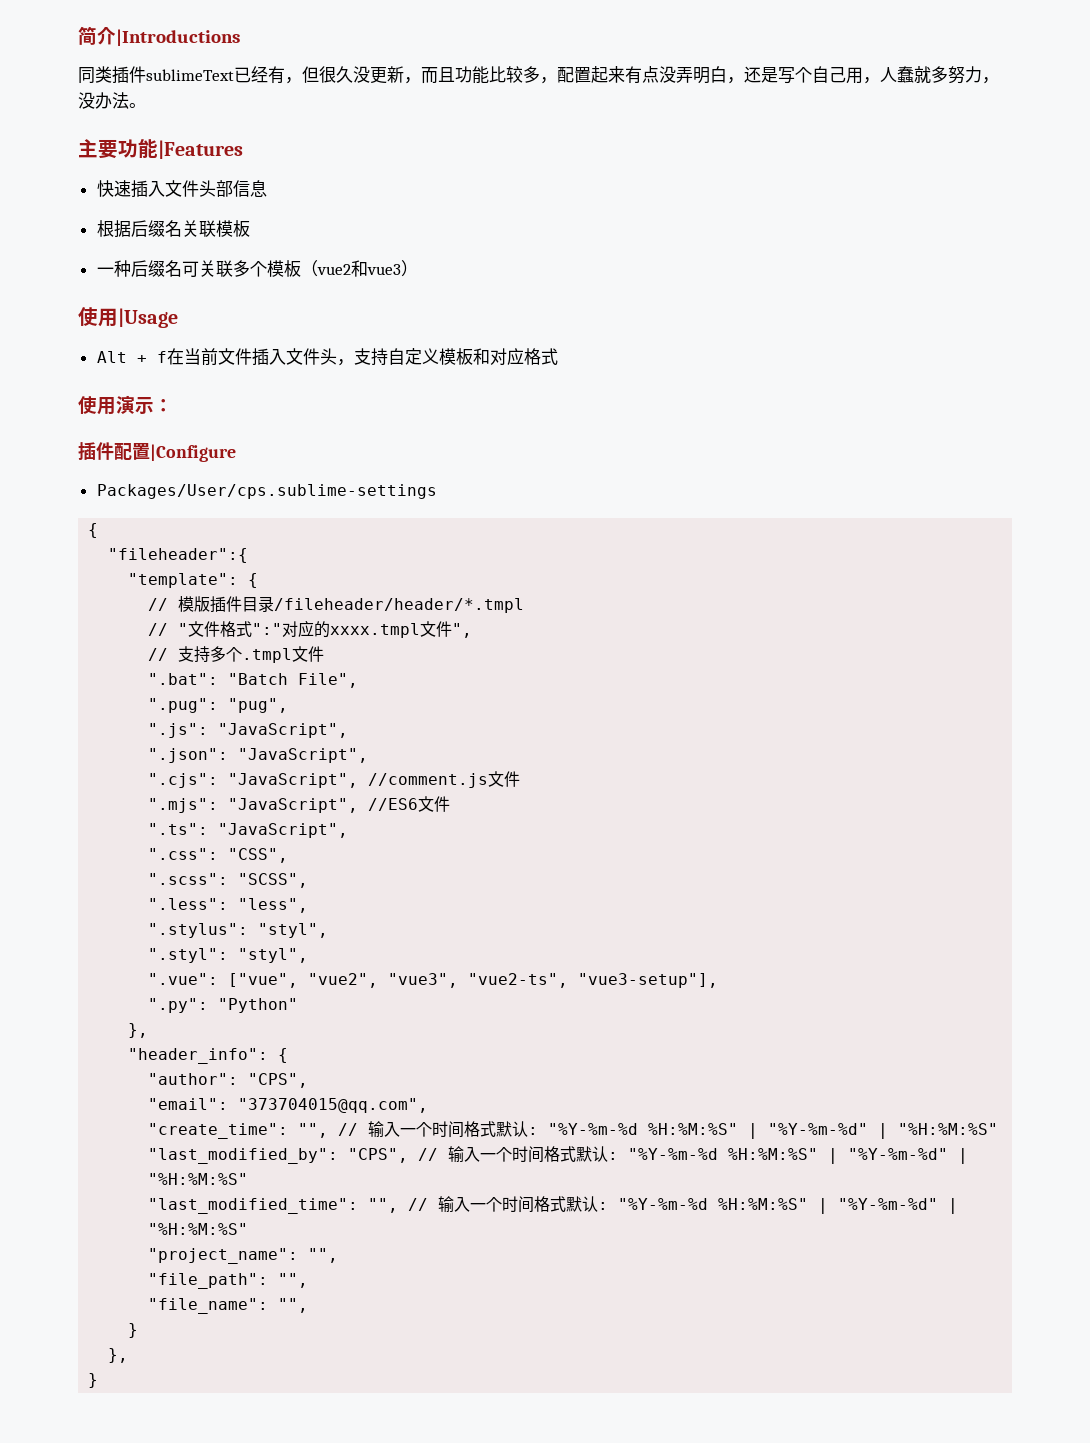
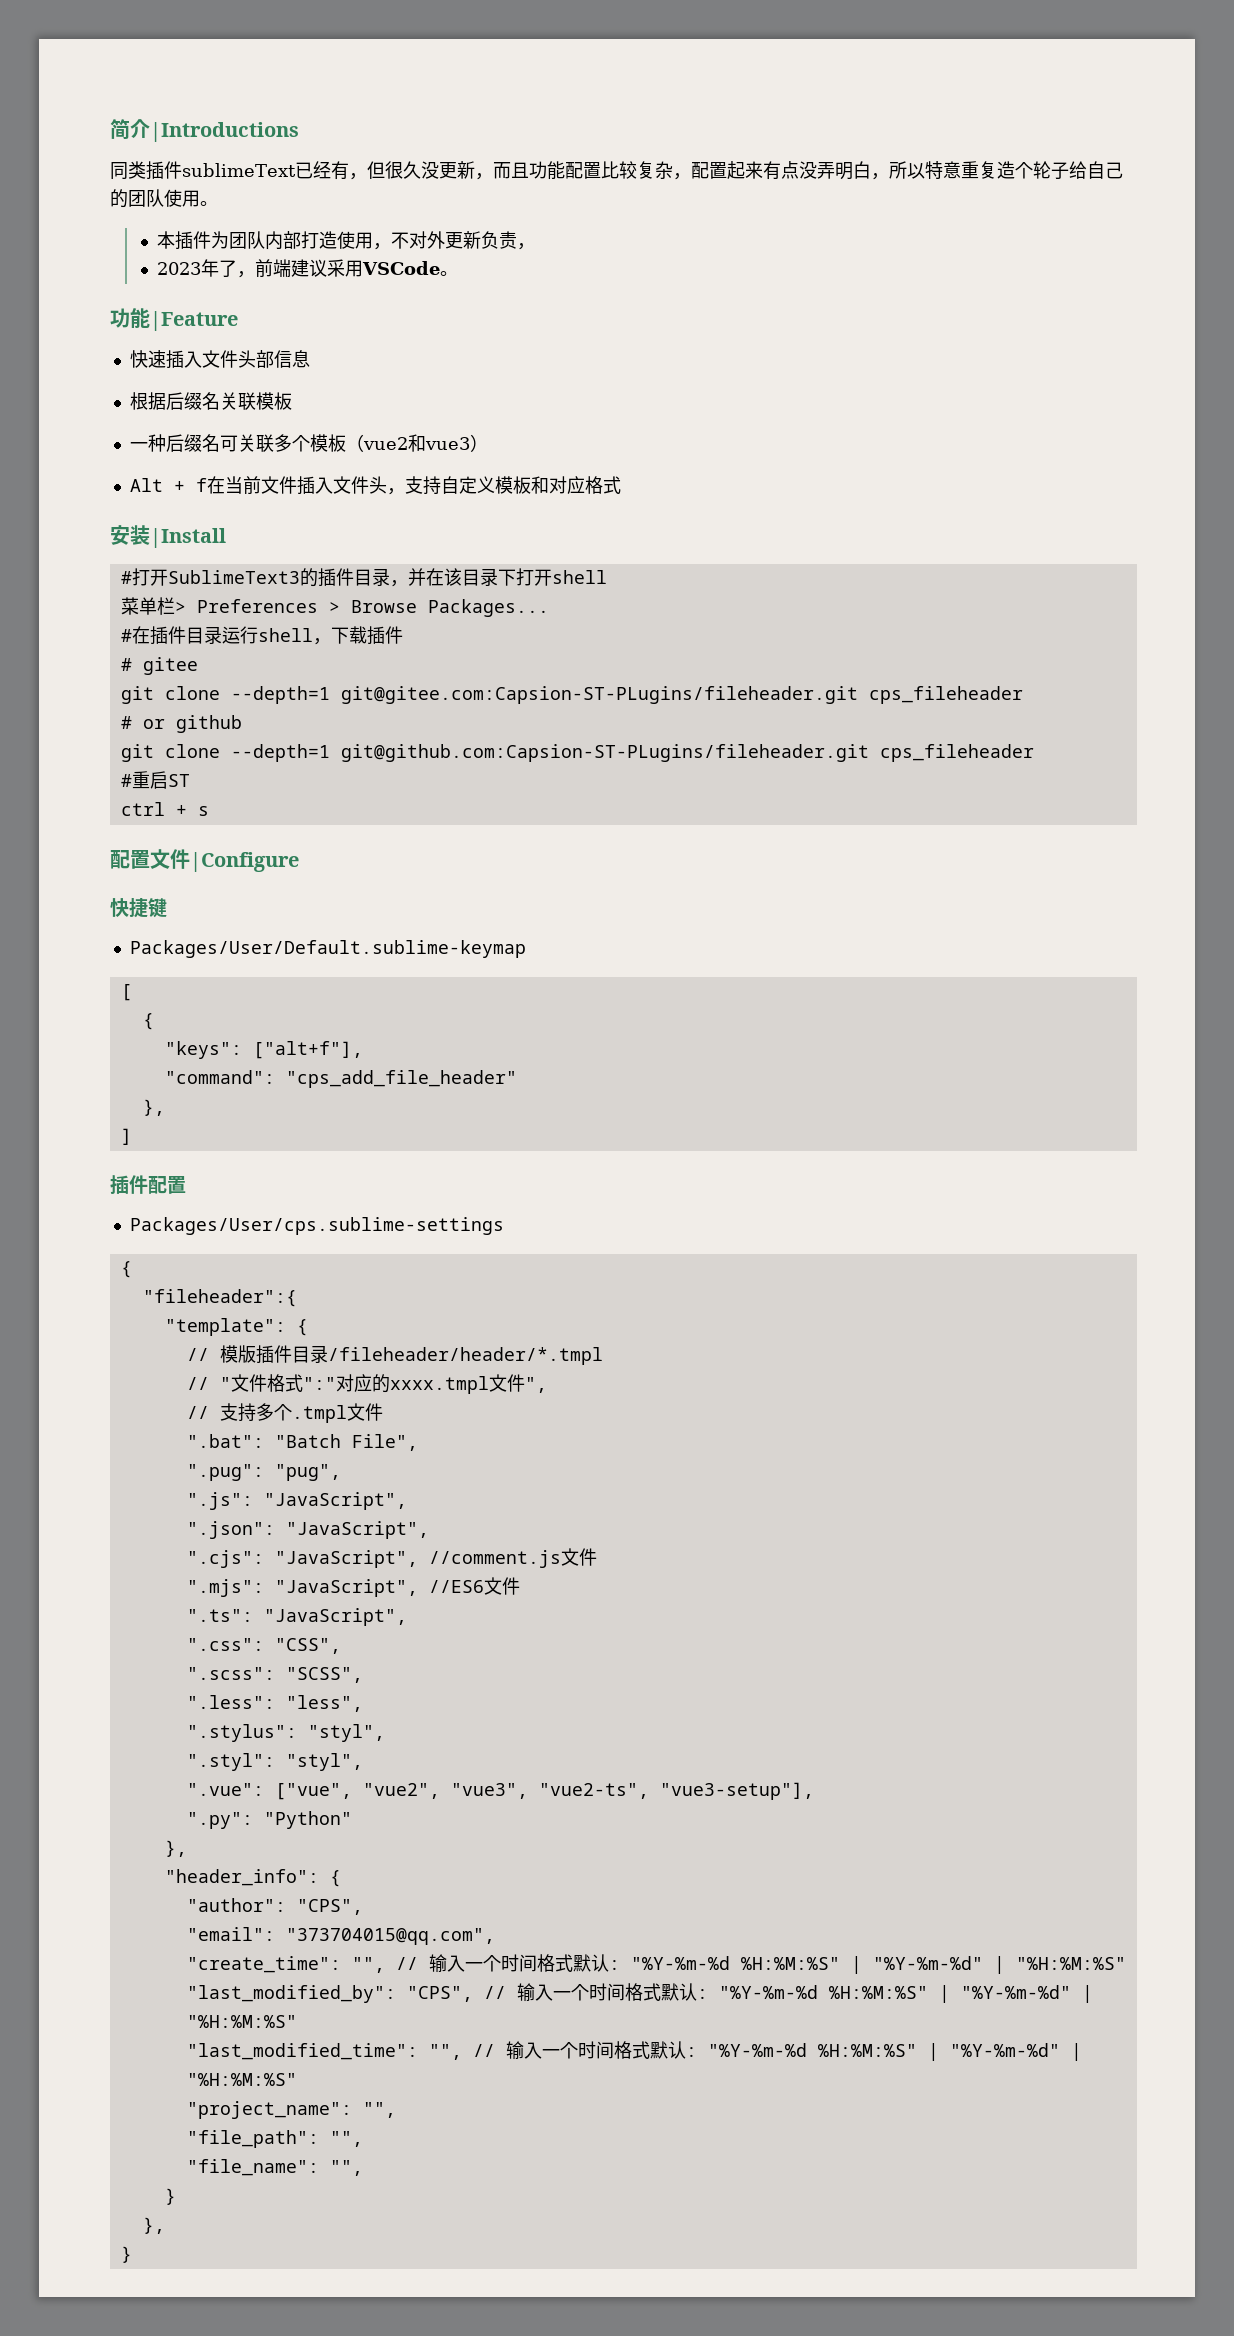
- 同类插件sublimeText已经有，但很久没更新，而且功能比较多，配置起来有点没弄明白，还是写个自己用，人蠢就多努力，没办法。
- 主要功能|Features
+ 同类插件sublimeText已经有，但很久没更新，而且功能配置比较复杂，配置起来有点没弄明白，所以特意重复造个轮子给自己的团队使用。
+ 本插件为团队内部打造使用，不对外更新负责，
+ 2023年了，前端建议采用VSCode。
+ 功能|Feature
- 使用|Usage
- 使用演示：
+ 安装|Install
+ #打开SublimeText3的插件目录，并在该目录下打开shell
+ 菜单栏> Preferences > Browse Packages...
+ #在插件目录运行shell，下载插件
+ # gitee
+ git clone --depth=1 git@gitee.com:Capsion-ST-PLugins/fileheader.git cps_fileheader
+ # or github
+ git clone --depth=1 git@github.com:Capsion-ST-PLugins/fileheader.git cps_fileheader
+ #重启ST
+ ctrl + s
+ 配置文件|Configure
+ 快捷键
+ Packages/User/Default.sublime-keymap
+ [
+ {
+ "keys": ["alt+f"],
+ "command": "cps_add_file_header"
+ },
+ ]
- 插件配置|Configure
+ 插件配置

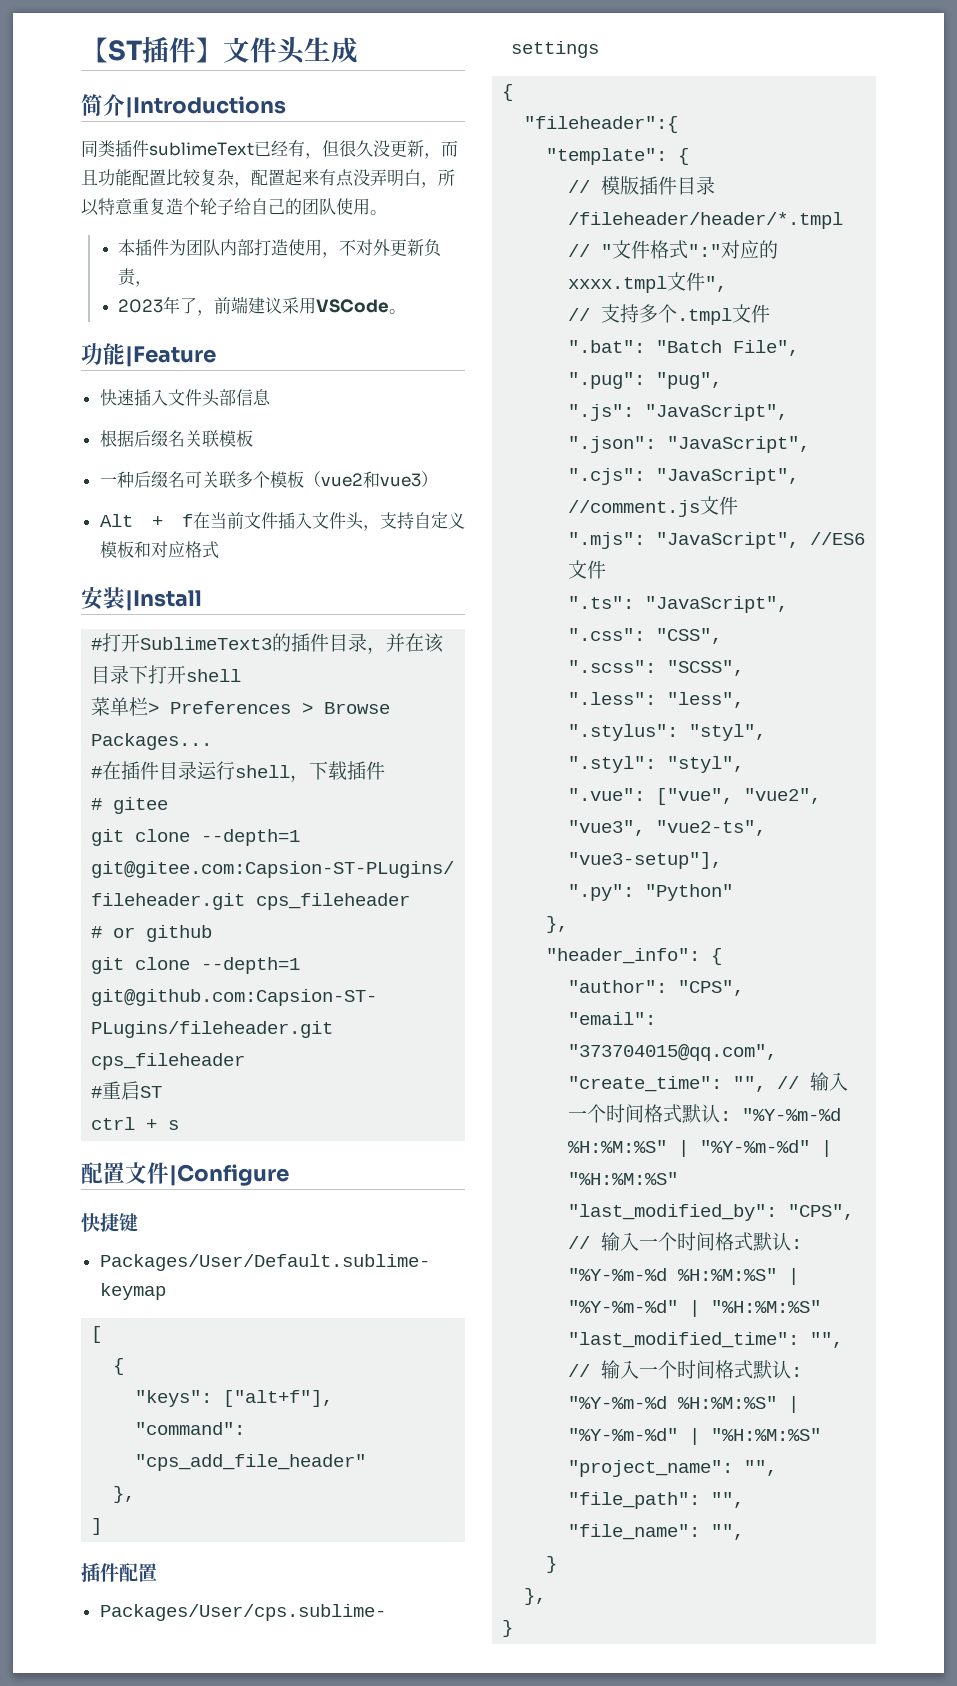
+ 【ST插件】文件头生成

